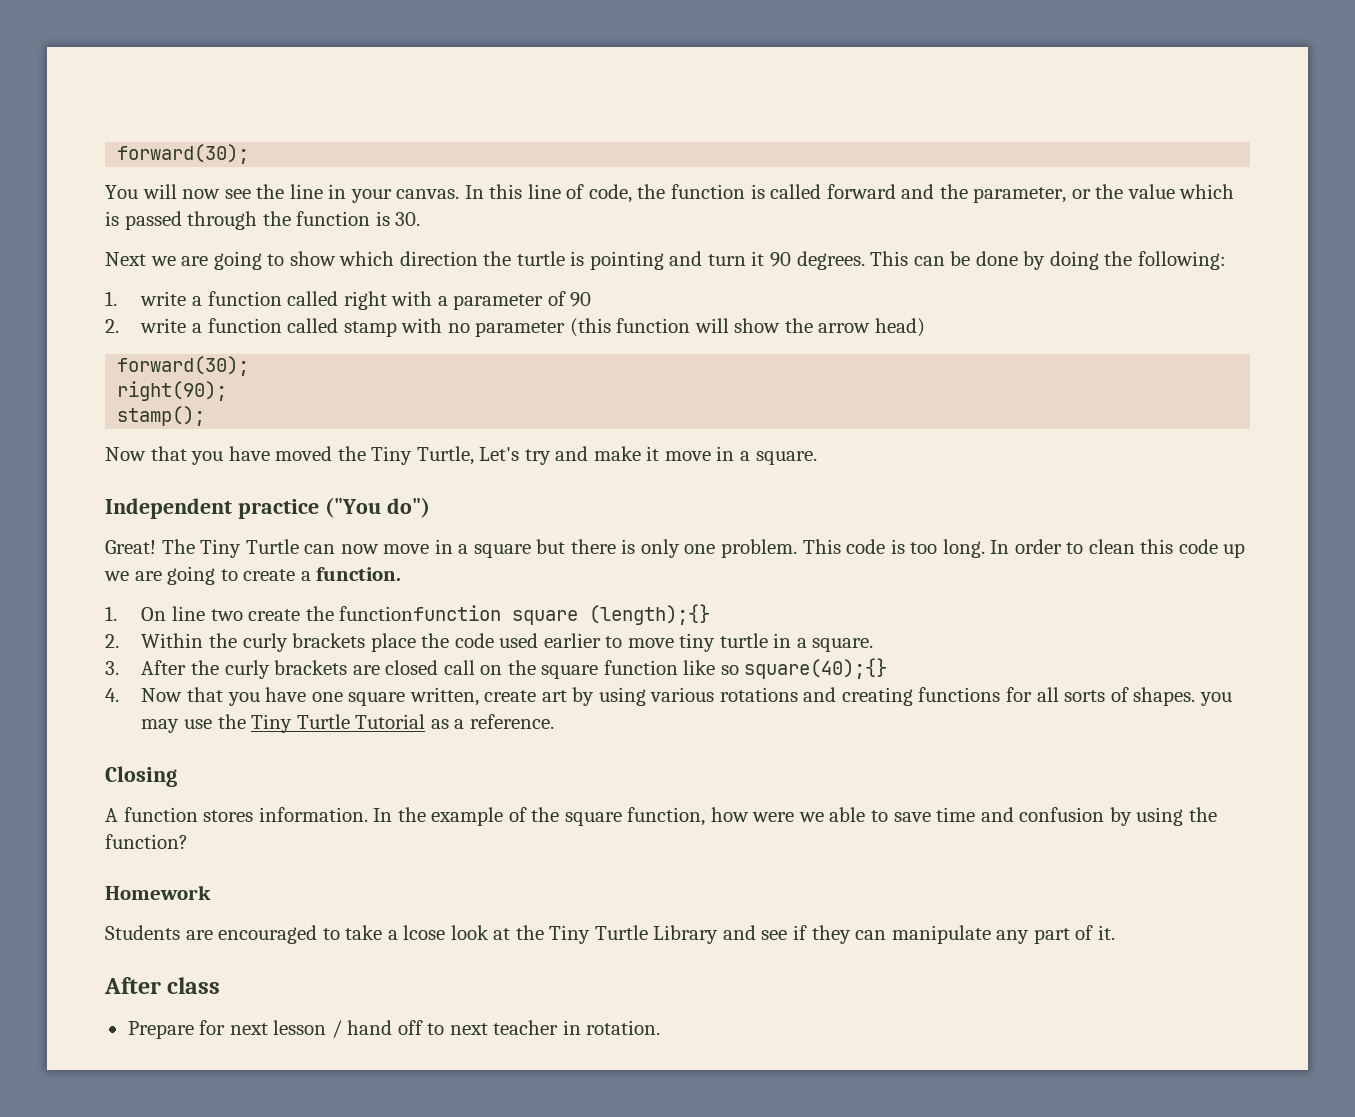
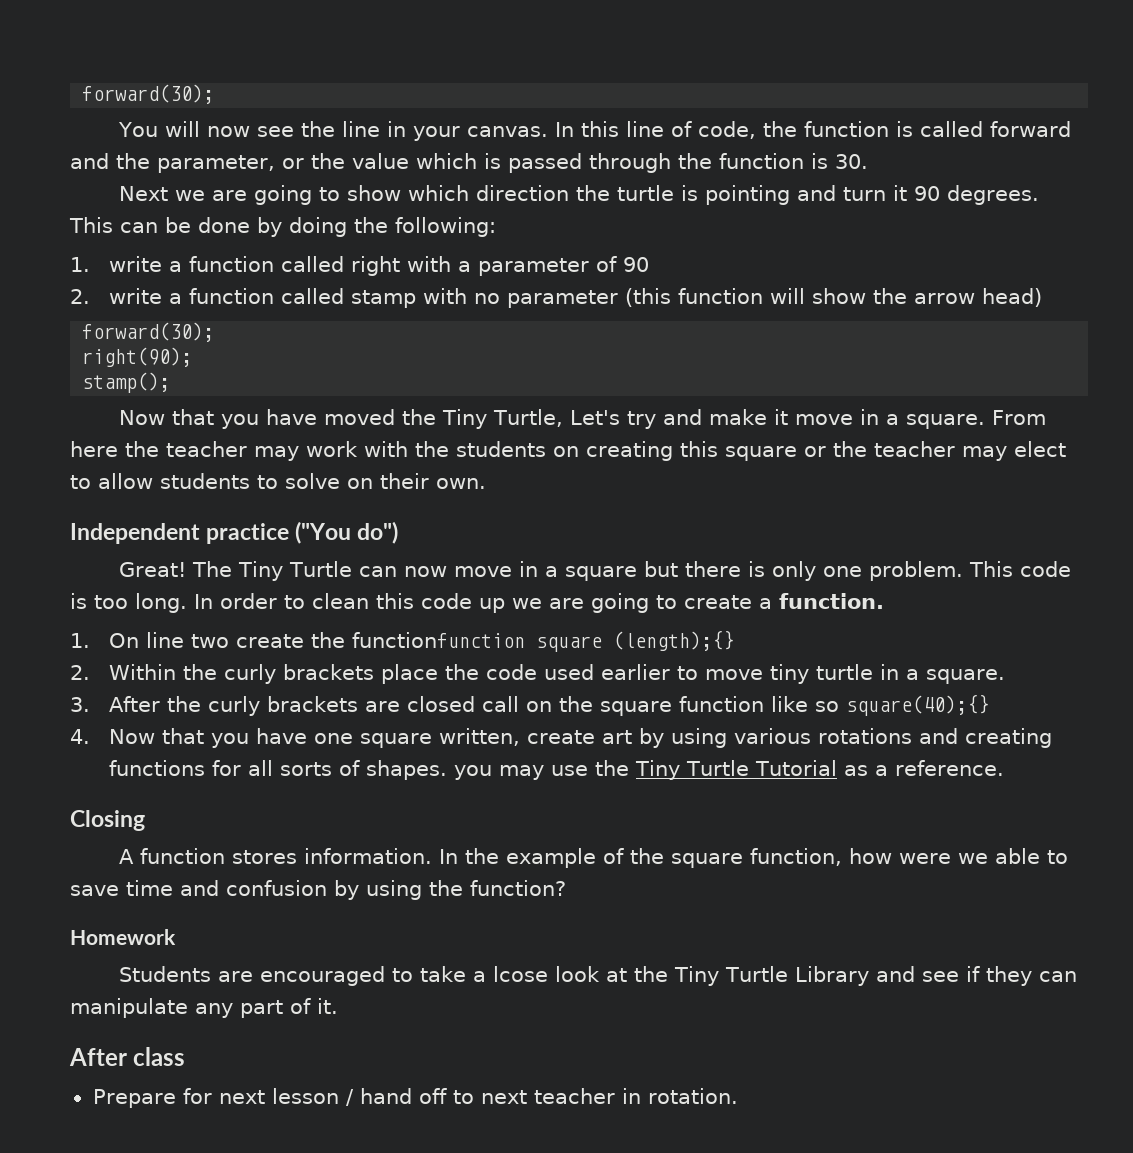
+ From here the teacher may work with the students on creating this square or the teacher may elect to allow students to solve on their own.

